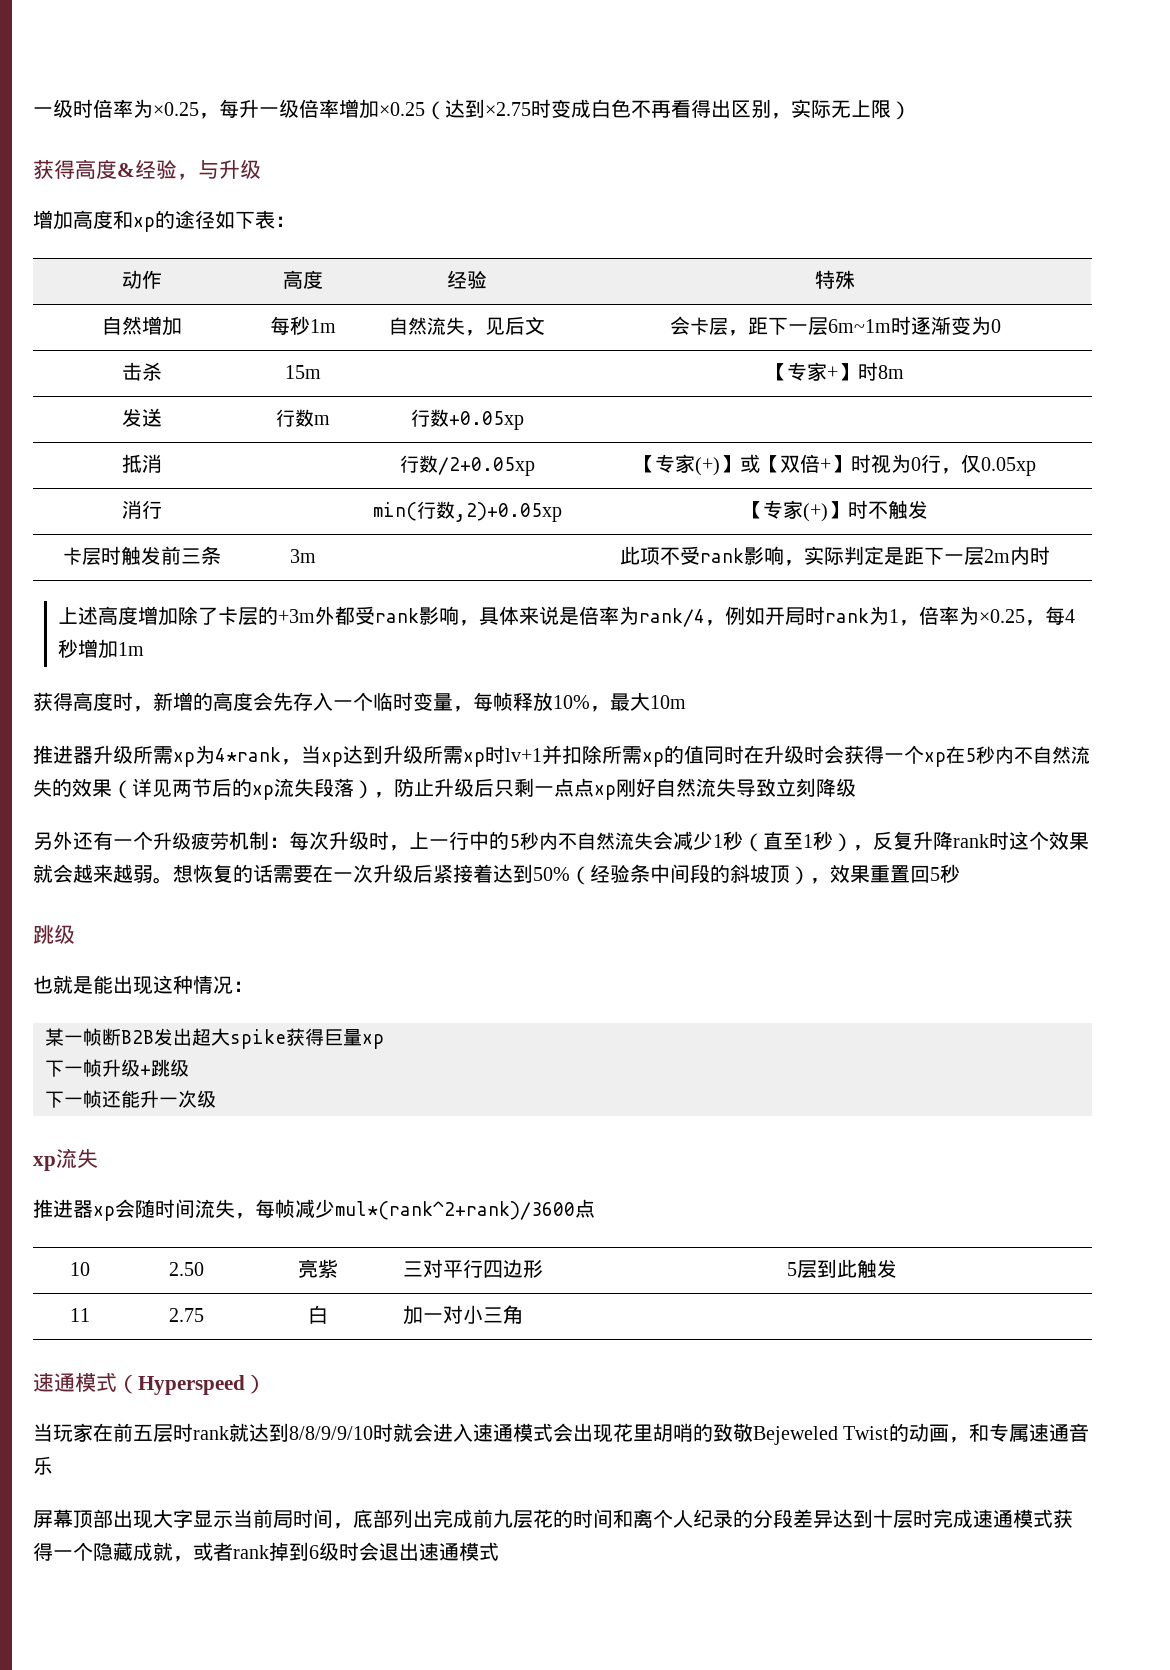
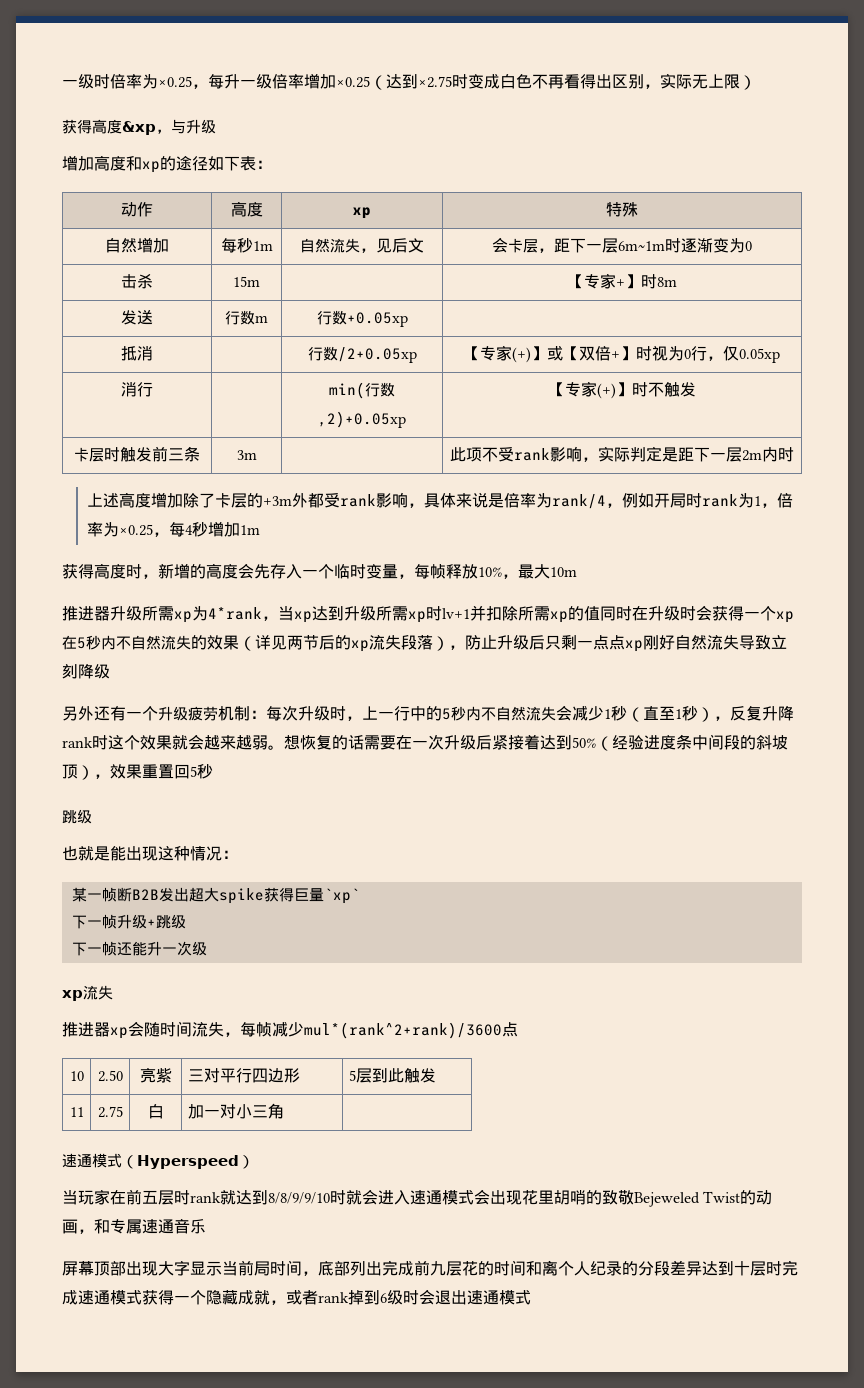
- 获得高度&经验，与升级
+ 获得高度&xp，与升级
- 动作 | 高度 | 经验 | 特殊
+ 动作 | 高度 | xp | 特殊
- 想恢复的话需要在一次升级后紧接着达到50%（经验条中间段的斜坡顶），效果重置回5秒
+ 想恢复的话需要在一次升级后紧接着达到50%（经验进度条中间段的斜坡顶），效果重置回5秒
- 某一帧断B2B发出超大spike获得巨量xp
+ 某一帧断B2B发出超大spike获得巨量`xp`

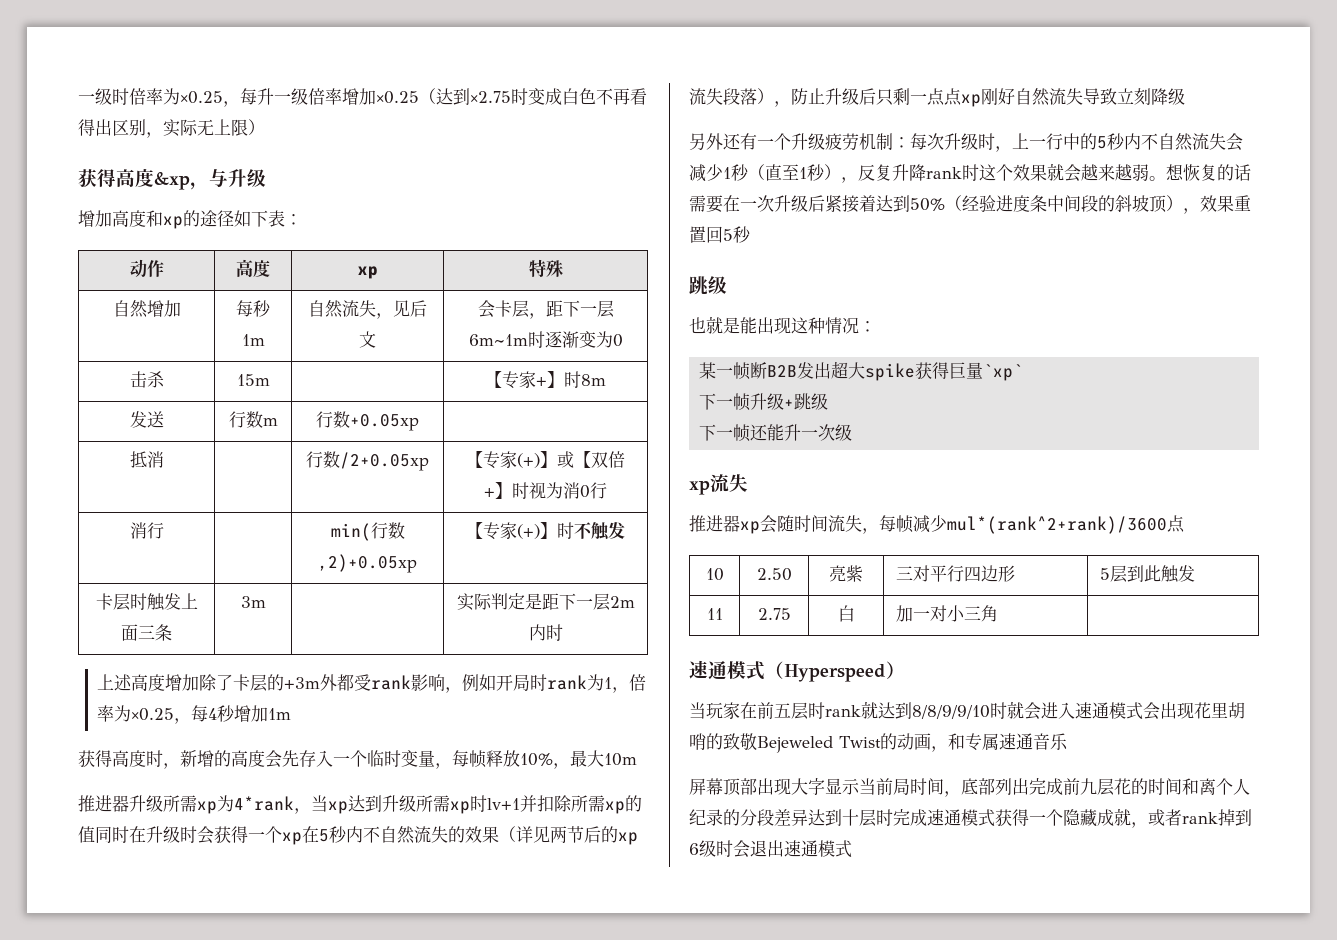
- 抵消 | | 行数/2+0.05xp | 【专家(+)】或【双倍+】时视为0行，仅0.05xp
+ 抵消 | | 行数/2+0.05xp | 【专家(+)】或【双倍+】时视为消0行
- 卡层时触发前三条 | 3m | | 此项不受rank影响，实际判定是距下一层2m内时
+ 卡层时触发上面三条 | 3m | | 实际判定是距下一层2m内时
- 上述高度增加除了卡层的+3m外都受rank影响，具体来说是倍率为rank/4，例如开局时rank为1，倍率为×0.25，每4秒增加1m
+ 上述高度增加除了卡层的+3m外都受rank影响，例如开局时rank为1，倍率为×0.25，每4秒增加1m

